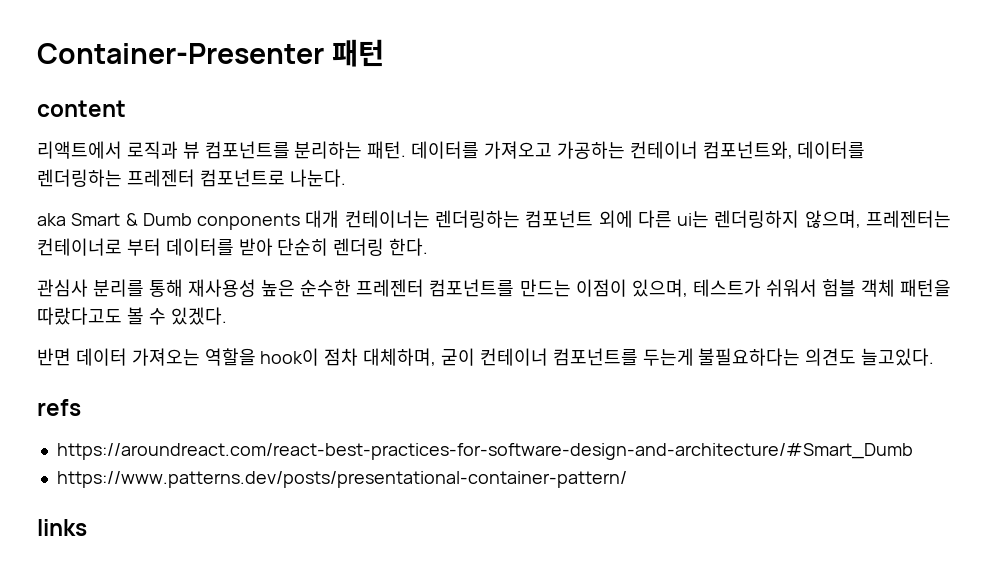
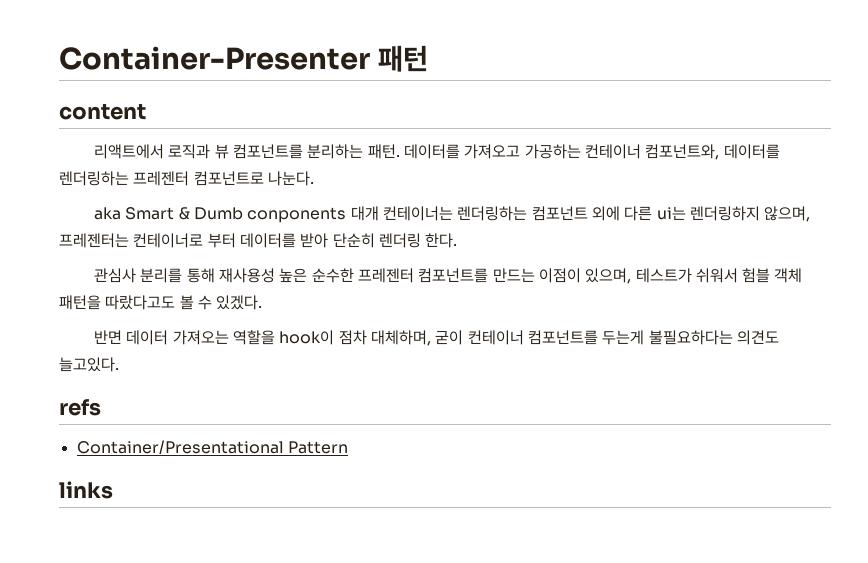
- https://aroundreact.com/react-best-practices-for-software-design-and-architecture/#Smart_Dumb
- https://www.patterns.dev/posts/presentational-container-pattern/
+ Container/Presentational Pattern

